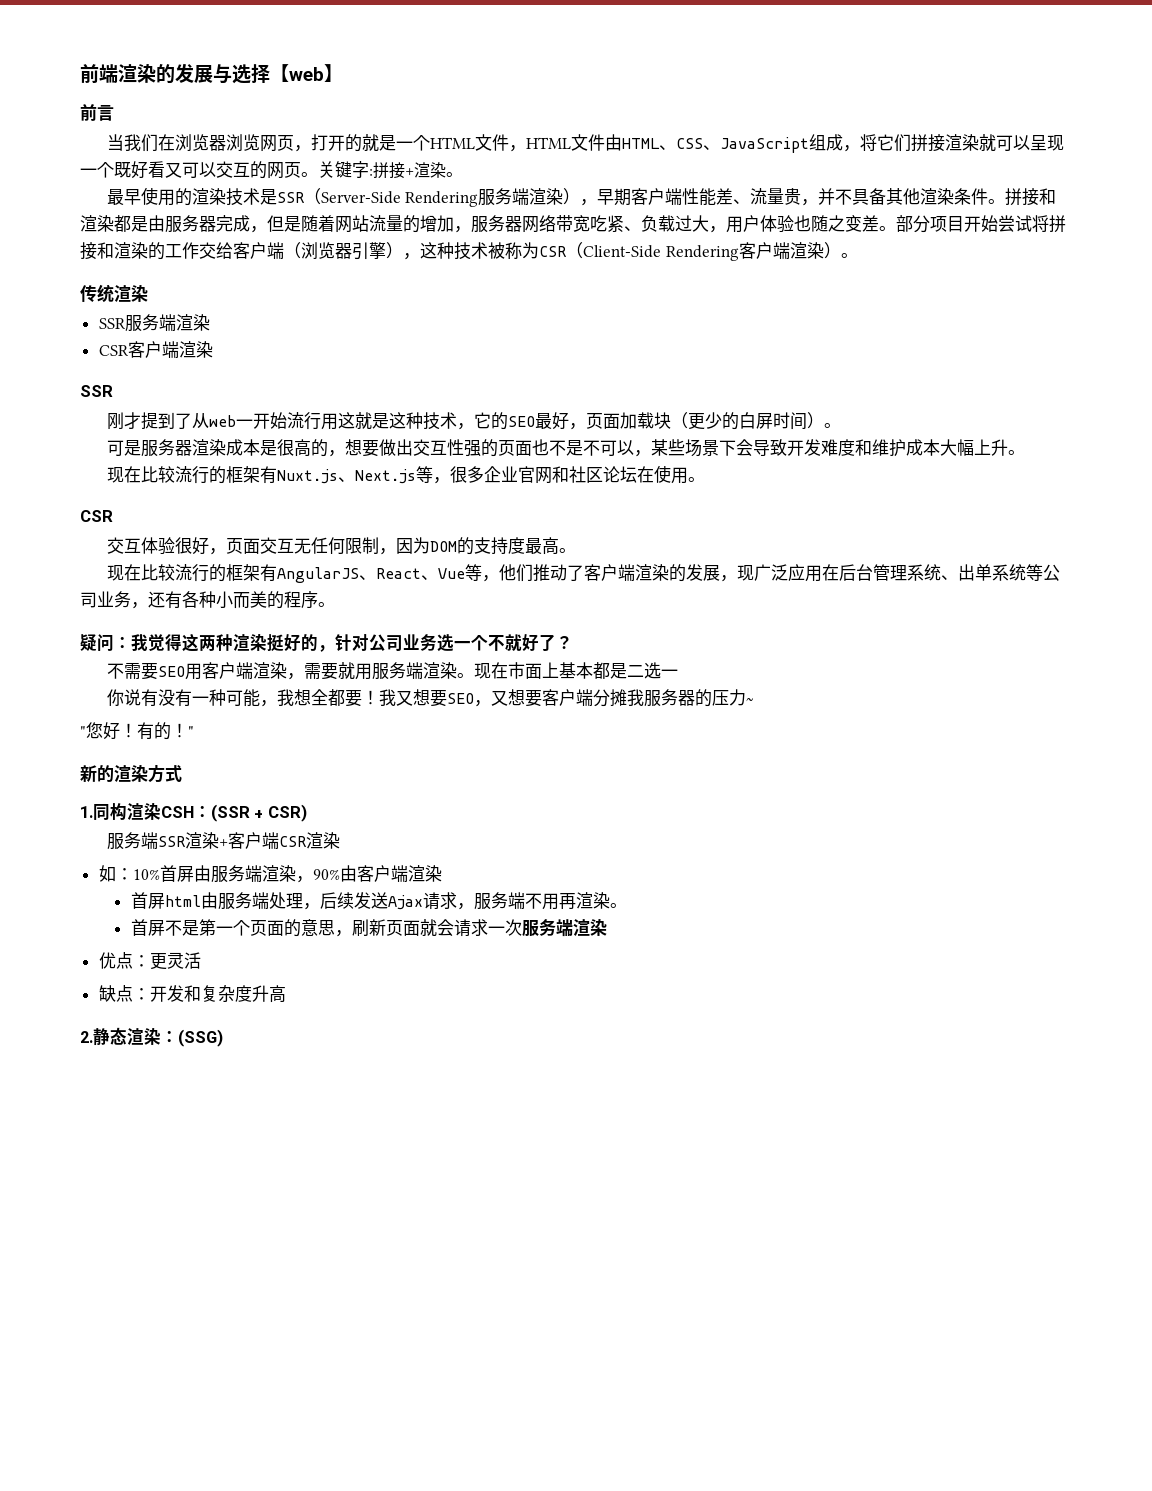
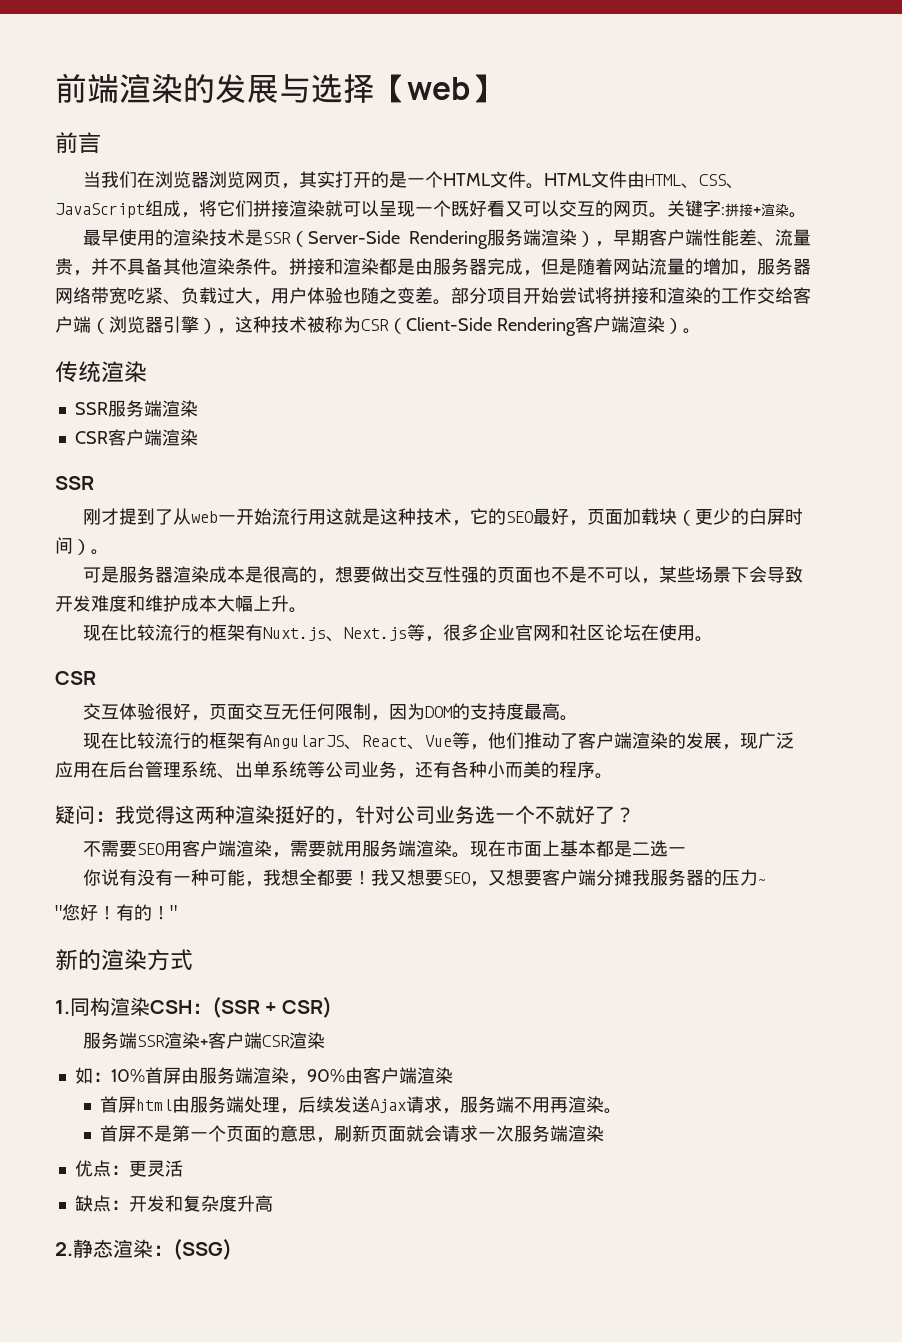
- 当我们在浏览器浏览网页，打开的就是一个HTML文件，HTML文件由HTML、CSS、JavaScript组成，将它们拼接渲染就可以呈现一个既好看又可以交互的网页。
+ 当我们在浏览器浏览网页，其实打开的是一个HTML文件。HTML文件由HTML、CSS、JavaScript组成，将它们拼接渲染就可以呈现一个既好看又可以交互的网页。

